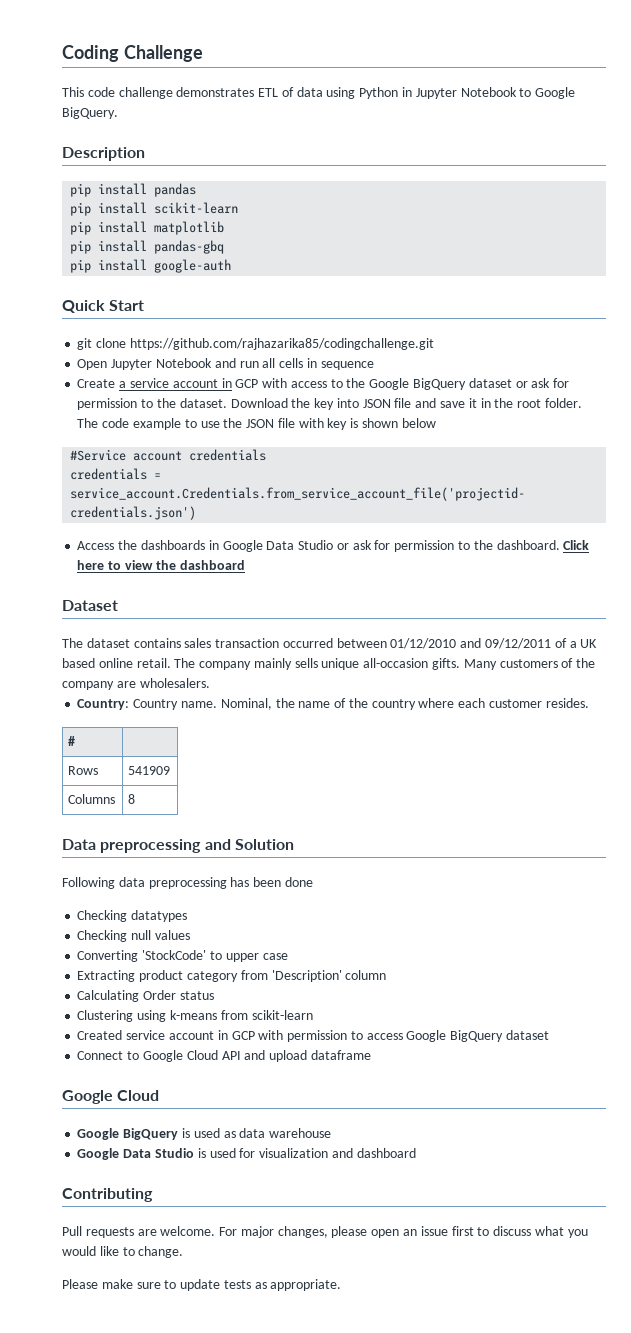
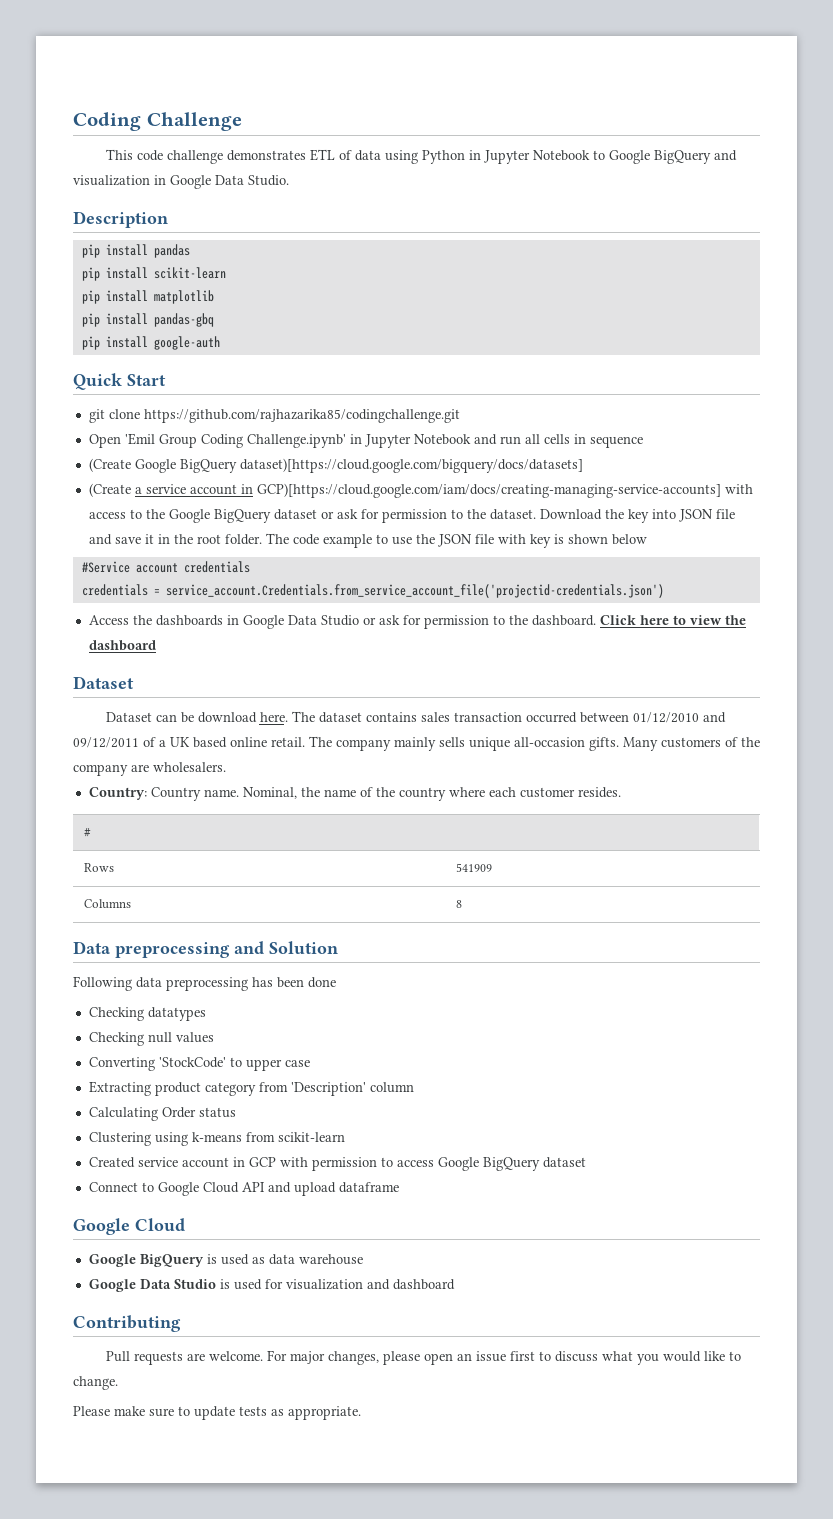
- This code challenge demonstrates ETL of data using Python in Jupyter Notebook to Google BigQuery.
+ This code challenge demonstrates ETL of data using Python in Jupyter Notebook to Google BigQuery and visualization in Google Data Studio.
- Open Jupyter Notebook and run all cells in sequence
+ Open 'Emil Group Coding Challenge.ipynb' in Jupyter Notebook and run all cells in sequence
- Create a service account in GCP with access to the Google BigQuery dataset or ask for permission to the dataset.
+ (Create Google BigQuery dataset)[https://cloud.google.com/bigquery/docs/datasets]
+ (Create a service account in GCP)[https://cloud.google.com/iam/docs/creating-managing-service-accounts] with access to the Google BigQuery dataset or ask for permission to the dataset.
+ Dataset can be download here.

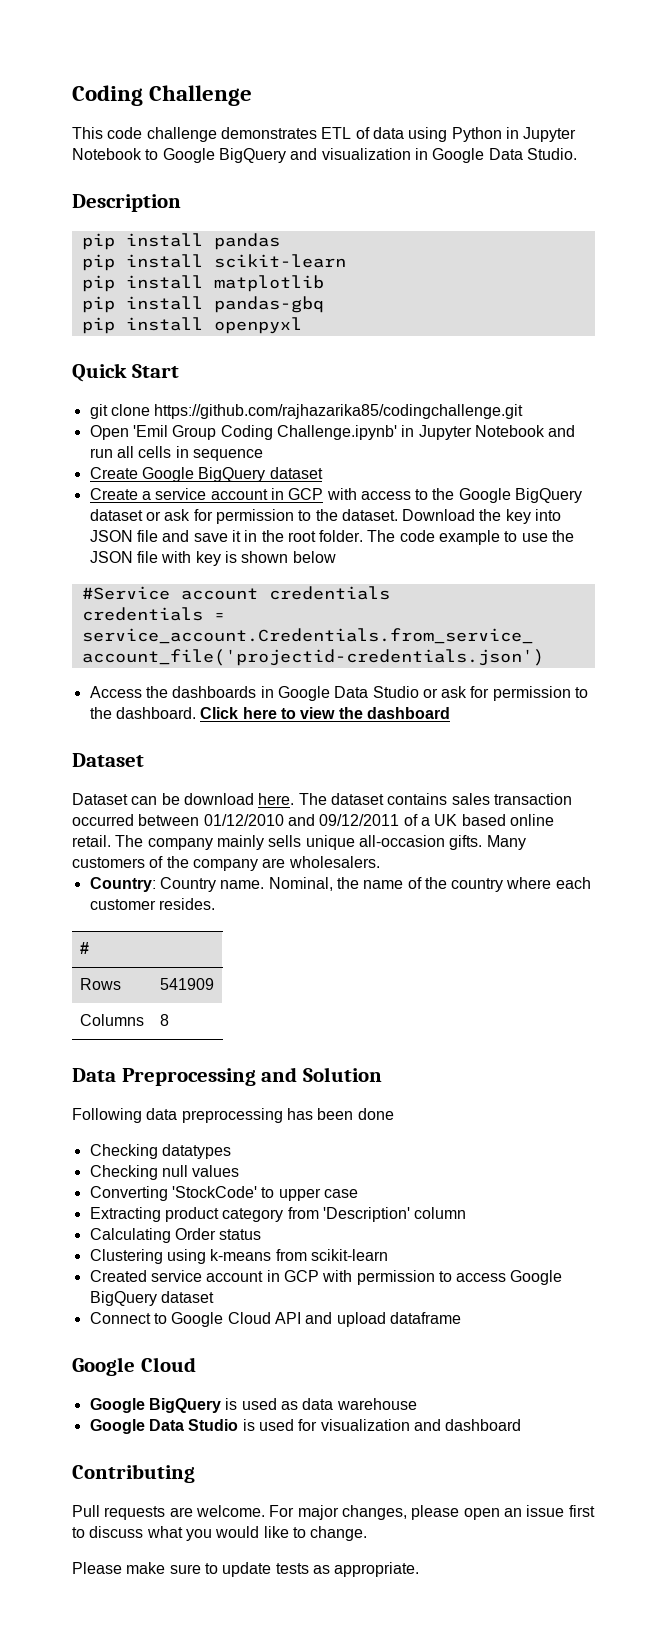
- pip install google-auth
+ pip install openpyxl
- (Create Google BigQuery dataset)[https://cloud.google.com/bigquery/docs/datasets]
- (Create a service account in GCP)[https://cloud.google.com/iam/docs/creating-managing-service-accounts] with access to the Google BigQuery dataset or ask for permission to the dataset.
+ Create Google BigQuery dataset
+ Create a service account in GCP with access to the Google BigQuery dataset or ask for permission to the dataset.
- Data preprocessing and Solution
+ Data Preprocessing and Solution

